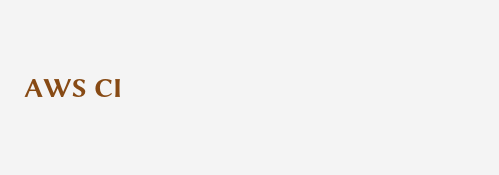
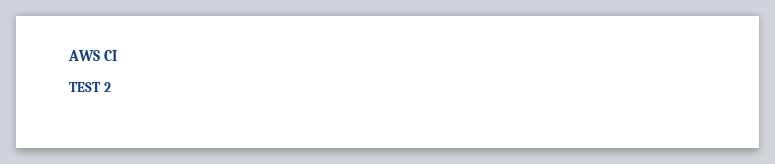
+ TEST 2

